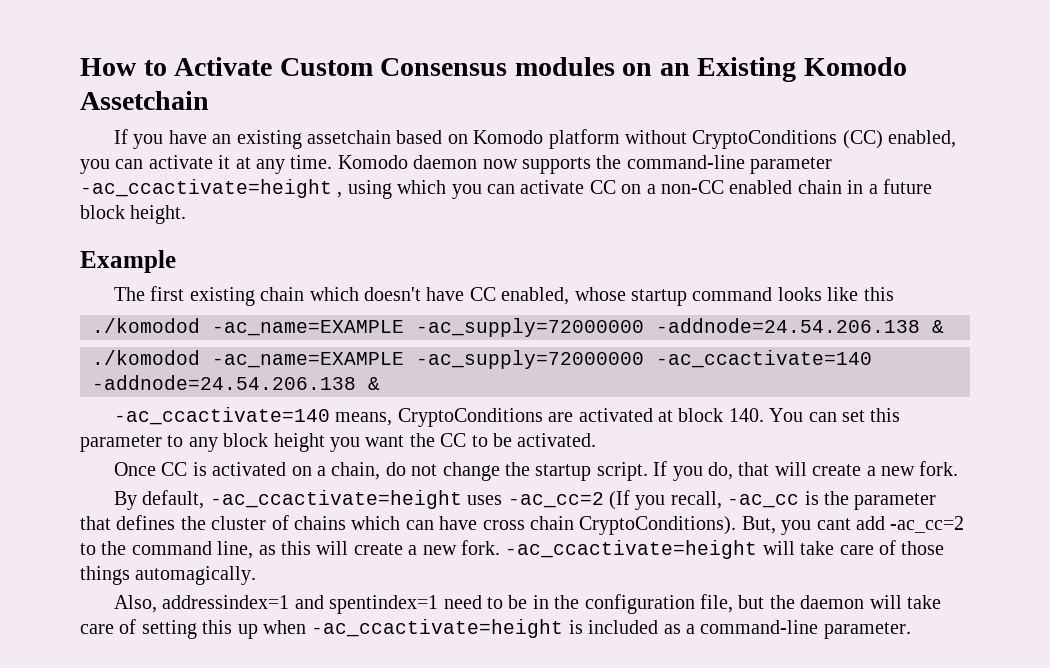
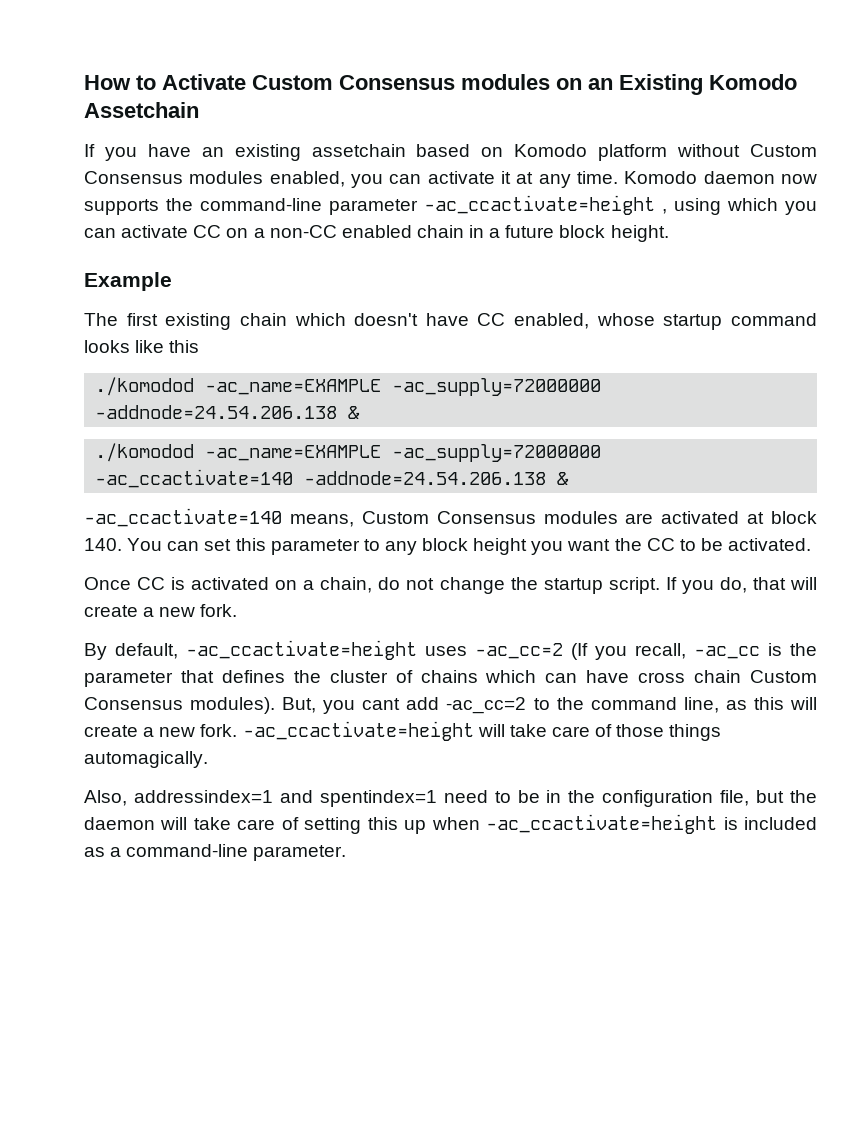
- If you have an existing assetchain based on Komodo platform without CryptoConditions (CC) enabled, you can activate it at any time.
+ If you have an existing assetchain based on Komodo platform without Custom Consensus modules enabled, you can activate it at any time.
- -ac_ccactivate=140 means, CryptoConditions are activated at block 140. You can set this parameter to any block height you want the CC to be activated.
+ -ac_ccactivate=140 means, Custom Consensus modules are activated at block 140. You can set this parameter to any block height you want the CC to be activated.
- By default, -ac_ccactivate=height uses -ac_cc=2 (If you recall, -ac_cc is the parameter that defines the cluster of chains which can have cross chain CryptoConditions).
+ By default, -ac_ccactivate=height uses -ac_cc=2 (If you recall, -ac_cc is the parameter that defines the cluster of chains which can have cross chain Custom Consensus modules).

